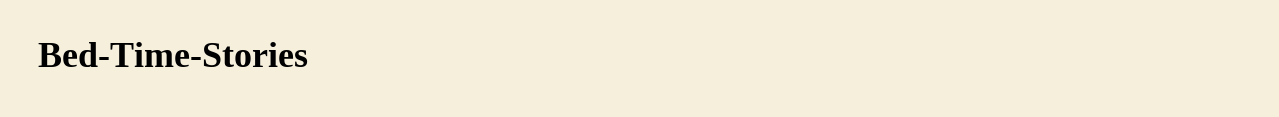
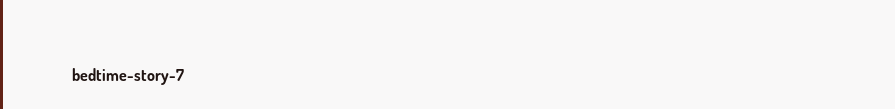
- Bed-Time-Stories
+ bedtime-story-7

